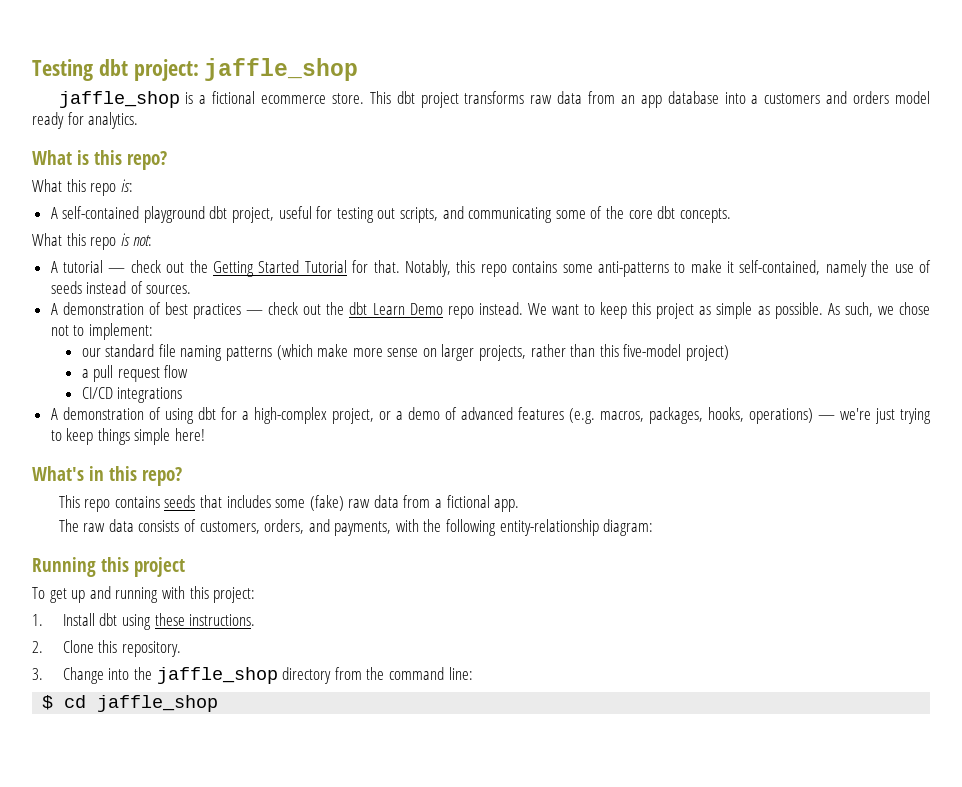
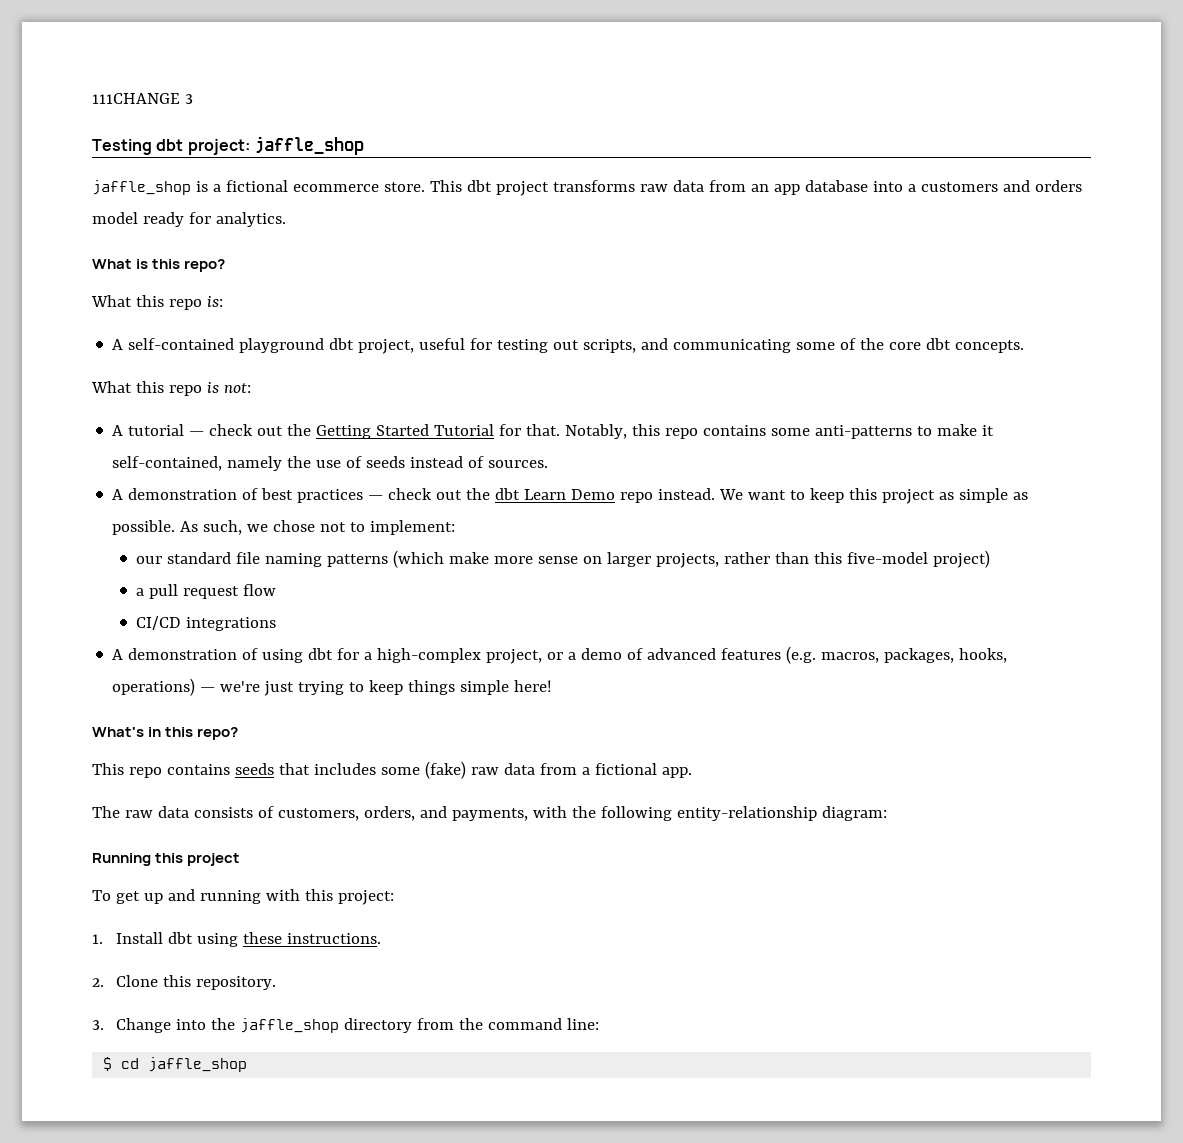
+ 111CHANGE 3

